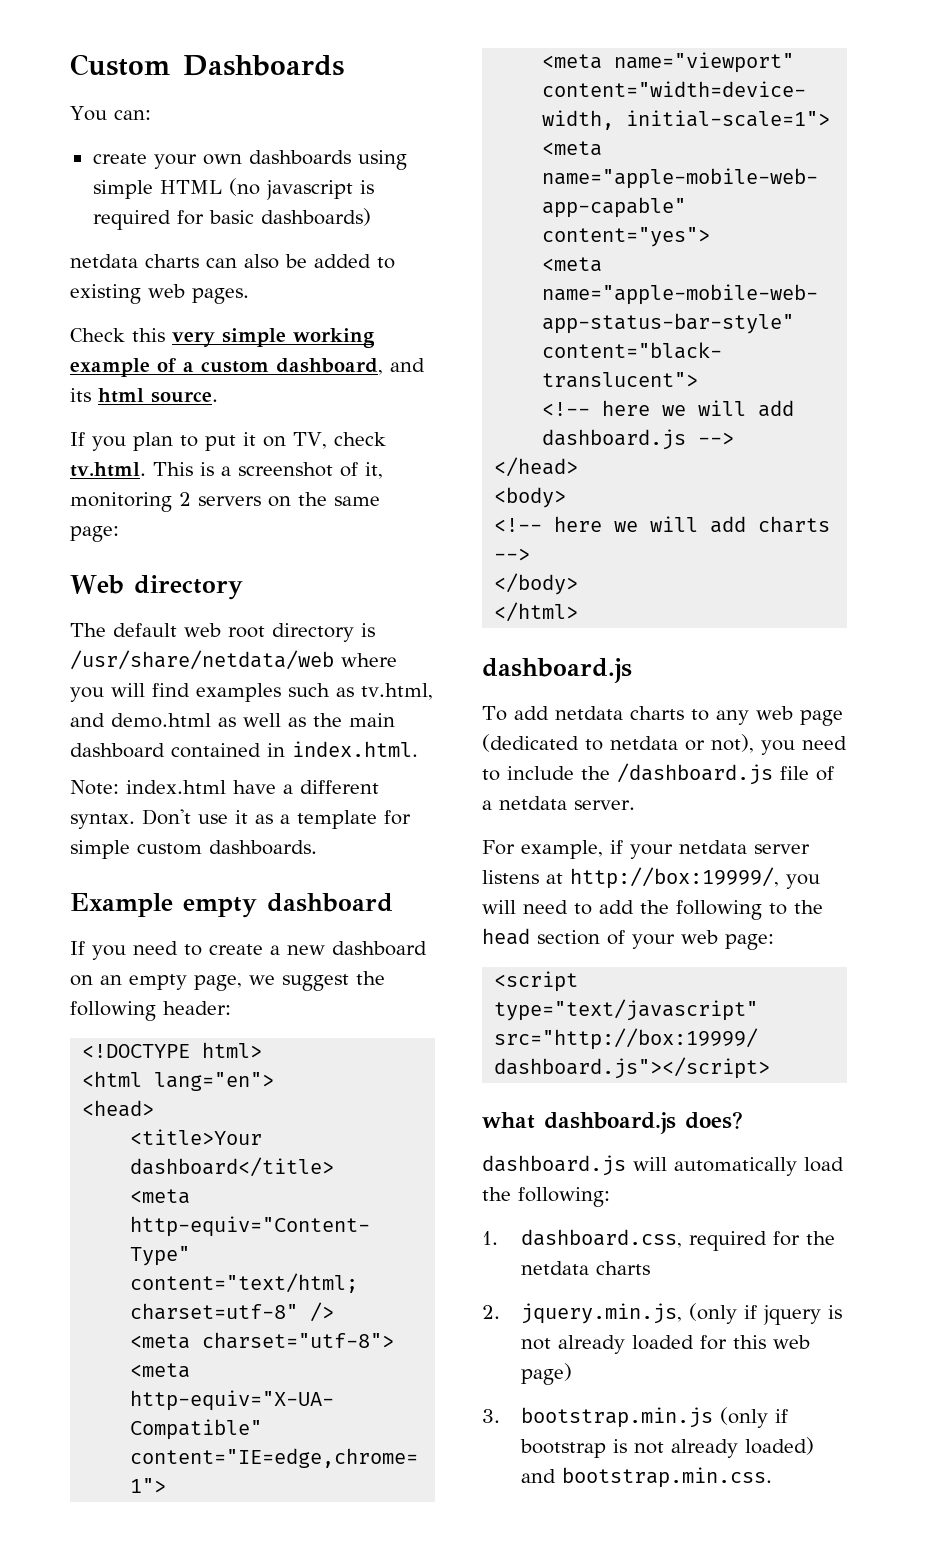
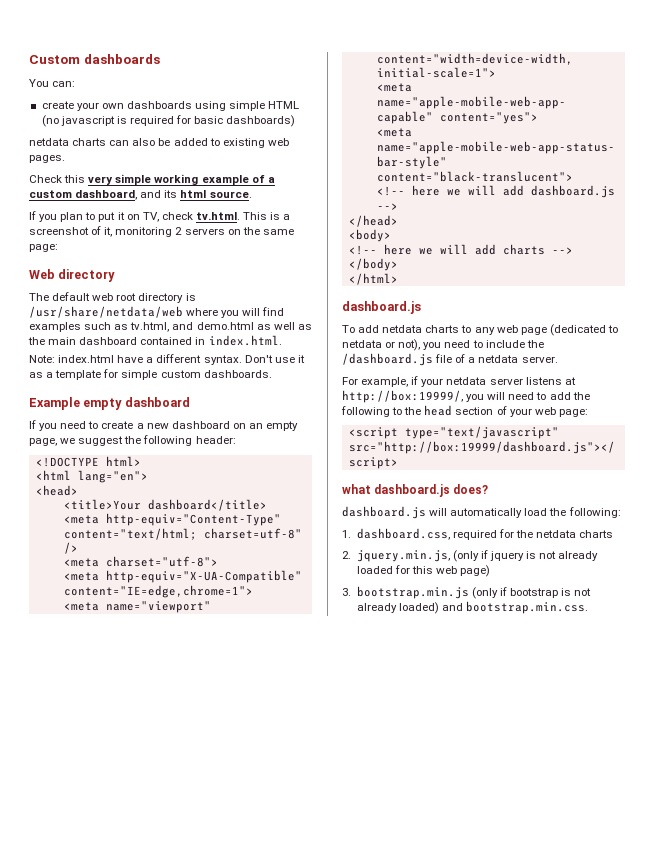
- Custom Dashboards
+ Custom dashboards

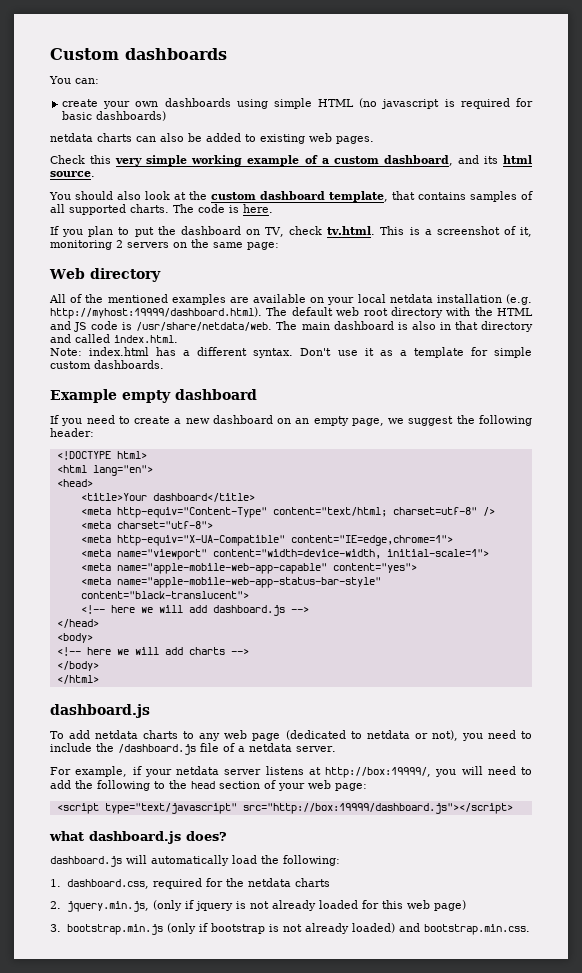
+ You should also look at the custom dashboard template, that contains samples of all supported charts. The code is here.
- If you plan to put it on TV, check tv.html. This is a screenshot of it, monitoring 2 servers on the same page:
+ If you plan to put the dashboard on TV, check tv.html. This is a screenshot of it, monitoring 2 servers on the same page:
- The default web root directory is /usr/share/netdata/web where you will find examples such as tv.html, and demo.html as well as the main dashboard contained in index.html.
+ All of the mentioned examples are available on your local netdata installation (e.g. http://myhost:19999/dashboard.html). The default web root directory with the HTML and JS code is /usr/share/netdata/web. The main dashboard is also in that directory and called index.html.
- Note: index.html have a different syntax.
+ Note: index.html has a different syntax.

